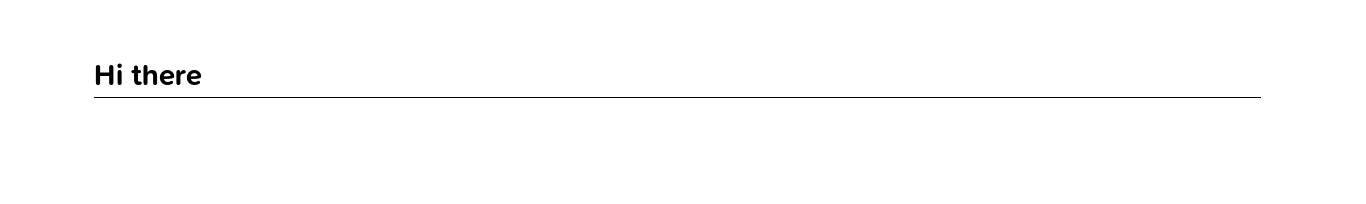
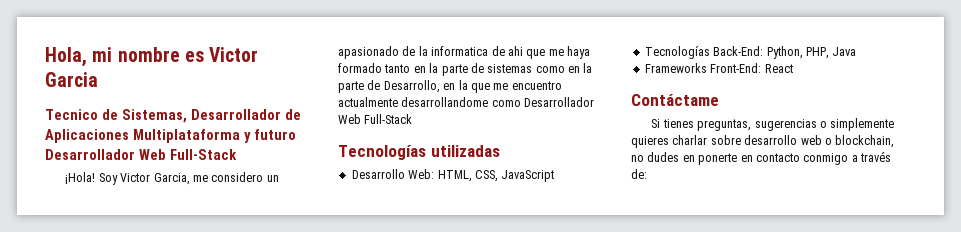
- Hi there
+ Hola, mi nombre es Victor Garcia
+ Tecnico de Sistemas, Desarrollador de Aplicaciones Multiplataforma y futuro Desarrollador Web Full-Stack
+ ¡Hola! Soy Victor Garcia, me considero un apasionado de la informatica de ahi que me haya formado tanto en la parte de sistemas como en la parte de Desarrollo, en la que me encuentro actualmente desarrollandome como Desarrollador Web Full-Stack
+ Tecnologías utilizadas
+ Desarrollo Web: HTML, CSS, JavaScript
+ Tecnologías Back-End: Python, PHP, Java
+ Frameworks Front-End: React
+ Contáctame
+ Si tienes preguntas, sugerencias o simplemente quieres charlar sobre desarrollo web o blockchain, no dudes en ponerte en contacto conmigo a través de:

